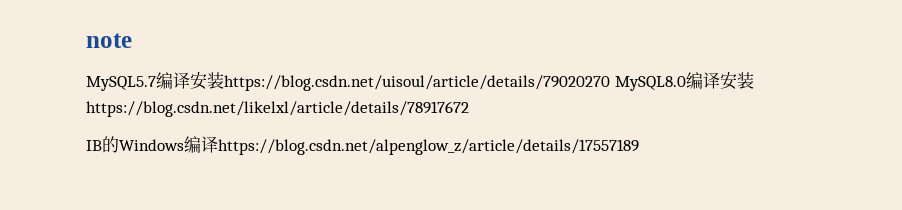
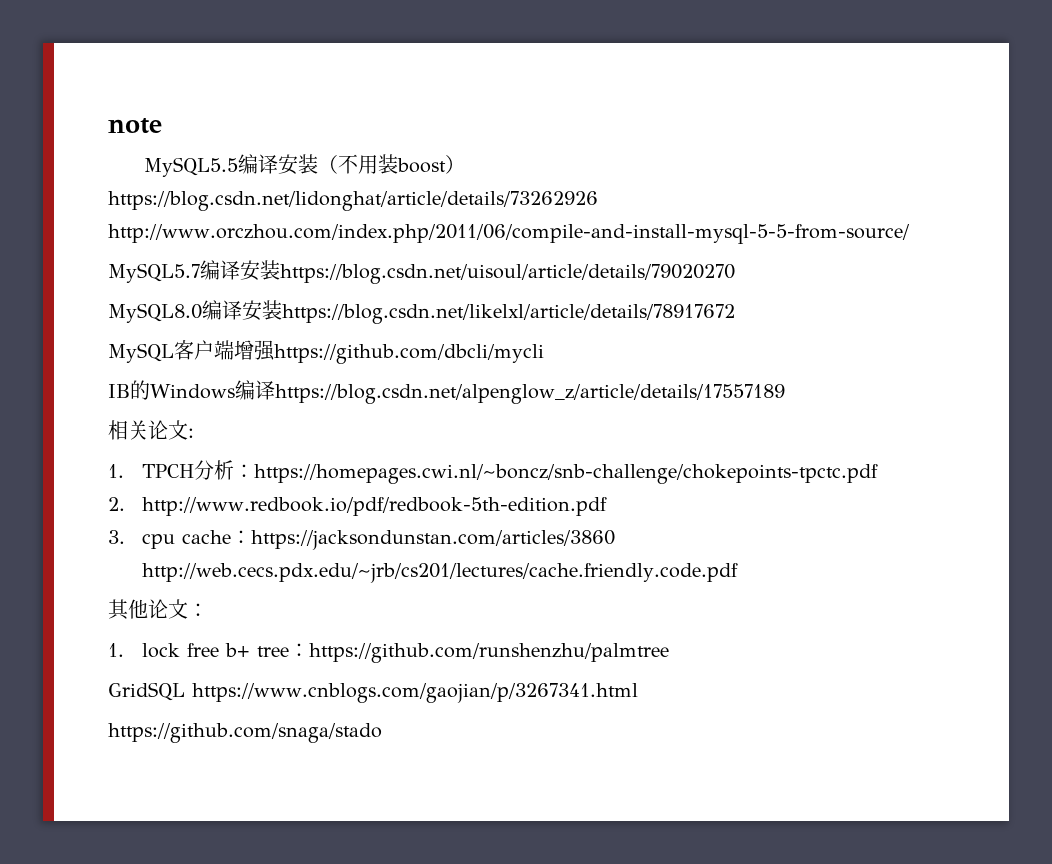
+ MySQL5.5编译安装（不用装boost）https://blog.csdn.net/lidonghat/article/details/73262926 http://www.orczhou.com/index.php/2011/06/compile-and-install-mysql-5-5-from-source/
- MySQL5.7编译安装https://blog.csdn.net/uisoul/article/details/79020270 MySQL8.0编译安装https://blog.csdn.net/likelxl/article/details/78917672
+ MySQL5.7编译安装https://blog.csdn.net/uisoul/article/details/79020270
+ MySQL8.0编译安装https://blog.csdn.net/likelxl/article/details/78917672
+ MySQL客户端增强https://github.com/dbcli/mycli
+ 相关论文:
+ 1. TPCH分析：https://homepages.cwi.nl/~boncz/snb-challenge/chokepoints-tpctc.pdf
+ 2. http://www.redbook.io/pdf/redbook-5th-edition.pdf
+ 3. cpu cache：https://jacksondunstan.com/articles/3860 http://web.cecs.pdx.edu/~jrb/cs201/lectures/cache.friendly.code.pdf
+ 其他论文：
+ 1. lock free b+ tree：https://github.com/runshenzhu/palmtree
+ GridSQL https://www.cnblogs.com/gaojian/p/3267341.html
+ https://github.com/snaga/stado

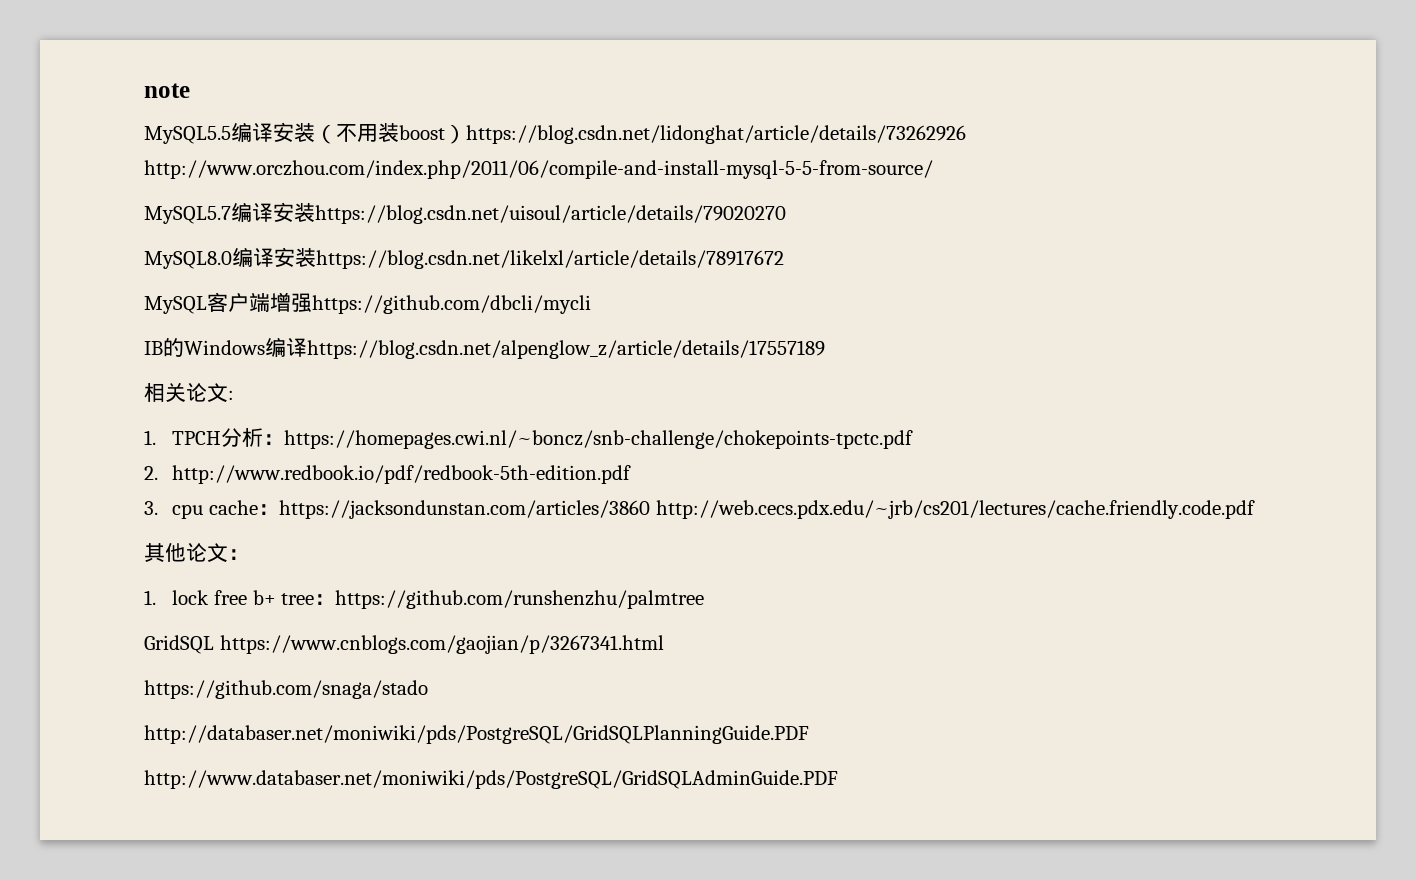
+ http://databaser.net/moniwiki/pds/PostgreSQL/GridSQLPlanningGuide.PDF
+ http://www.databaser.net/moniwiki/pds/PostgreSQL/GridSQLAdminGuide.PDF

